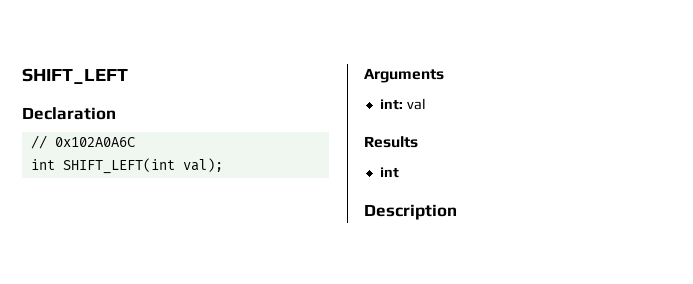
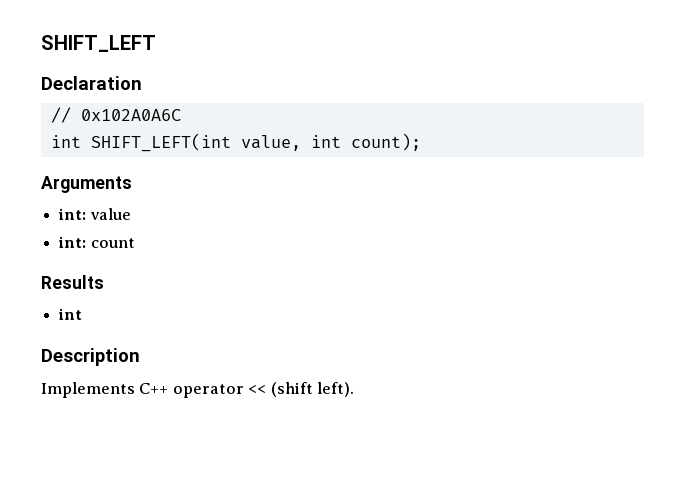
- int SHIFT_LEFT(int val);
+ int SHIFT_LEFT(int value, int count);
- int: val
+ int: value
+ int: count
+ Implements C++ operator << (shift left).

